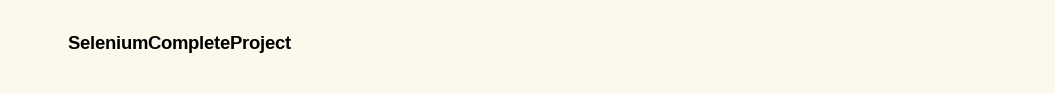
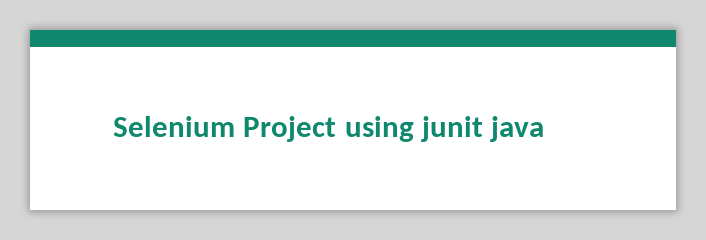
- SeleniumCompleteProject
+ Selenium Project using junit java

